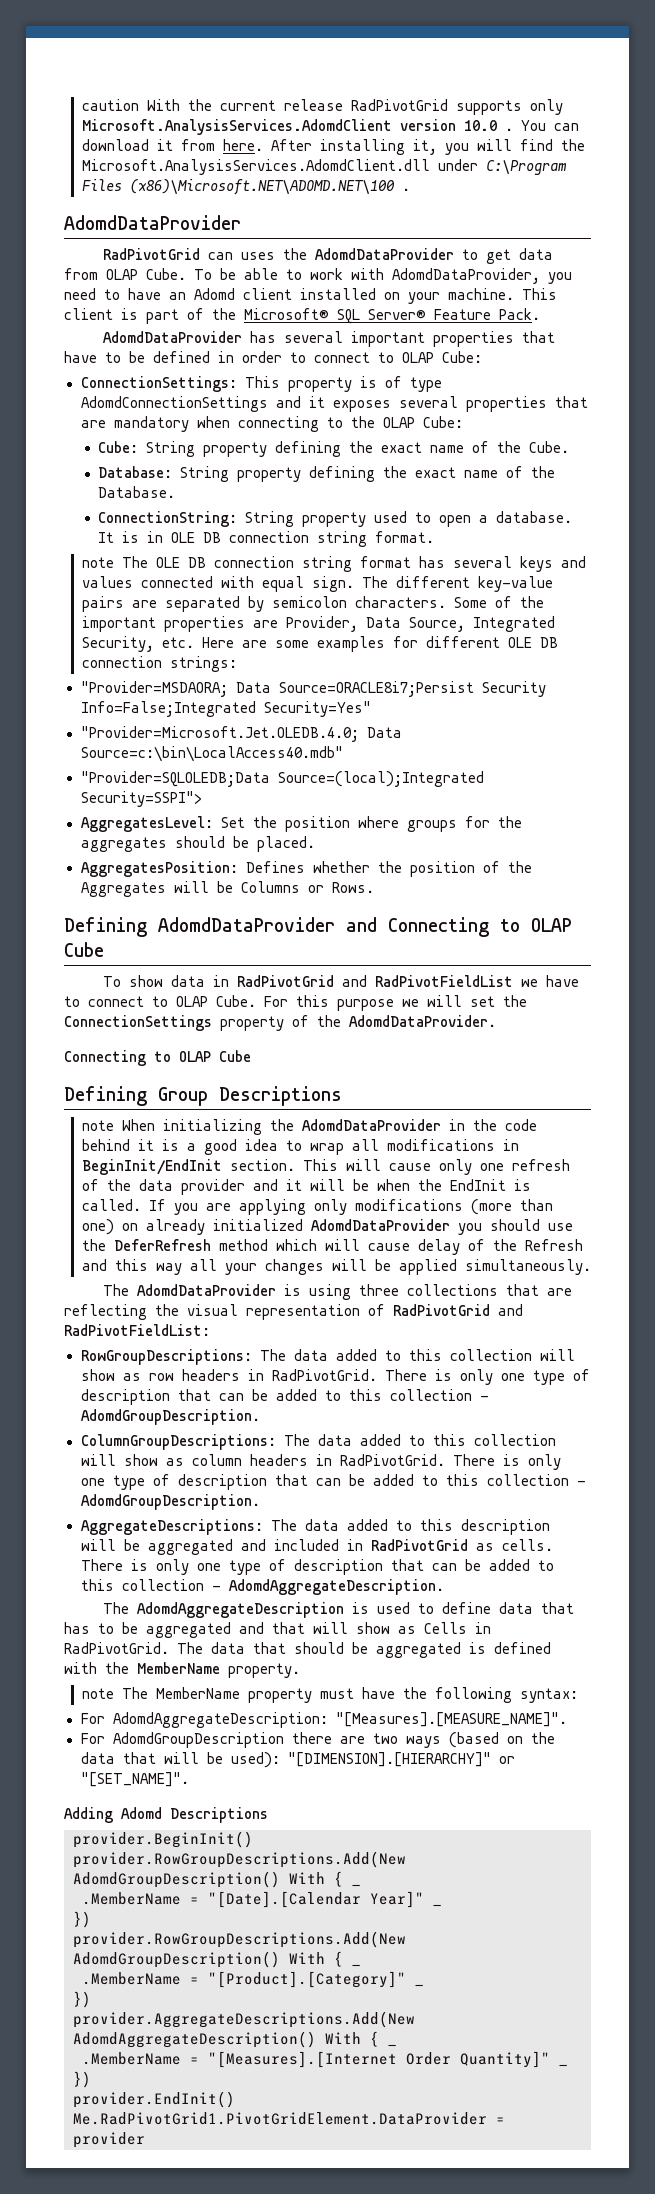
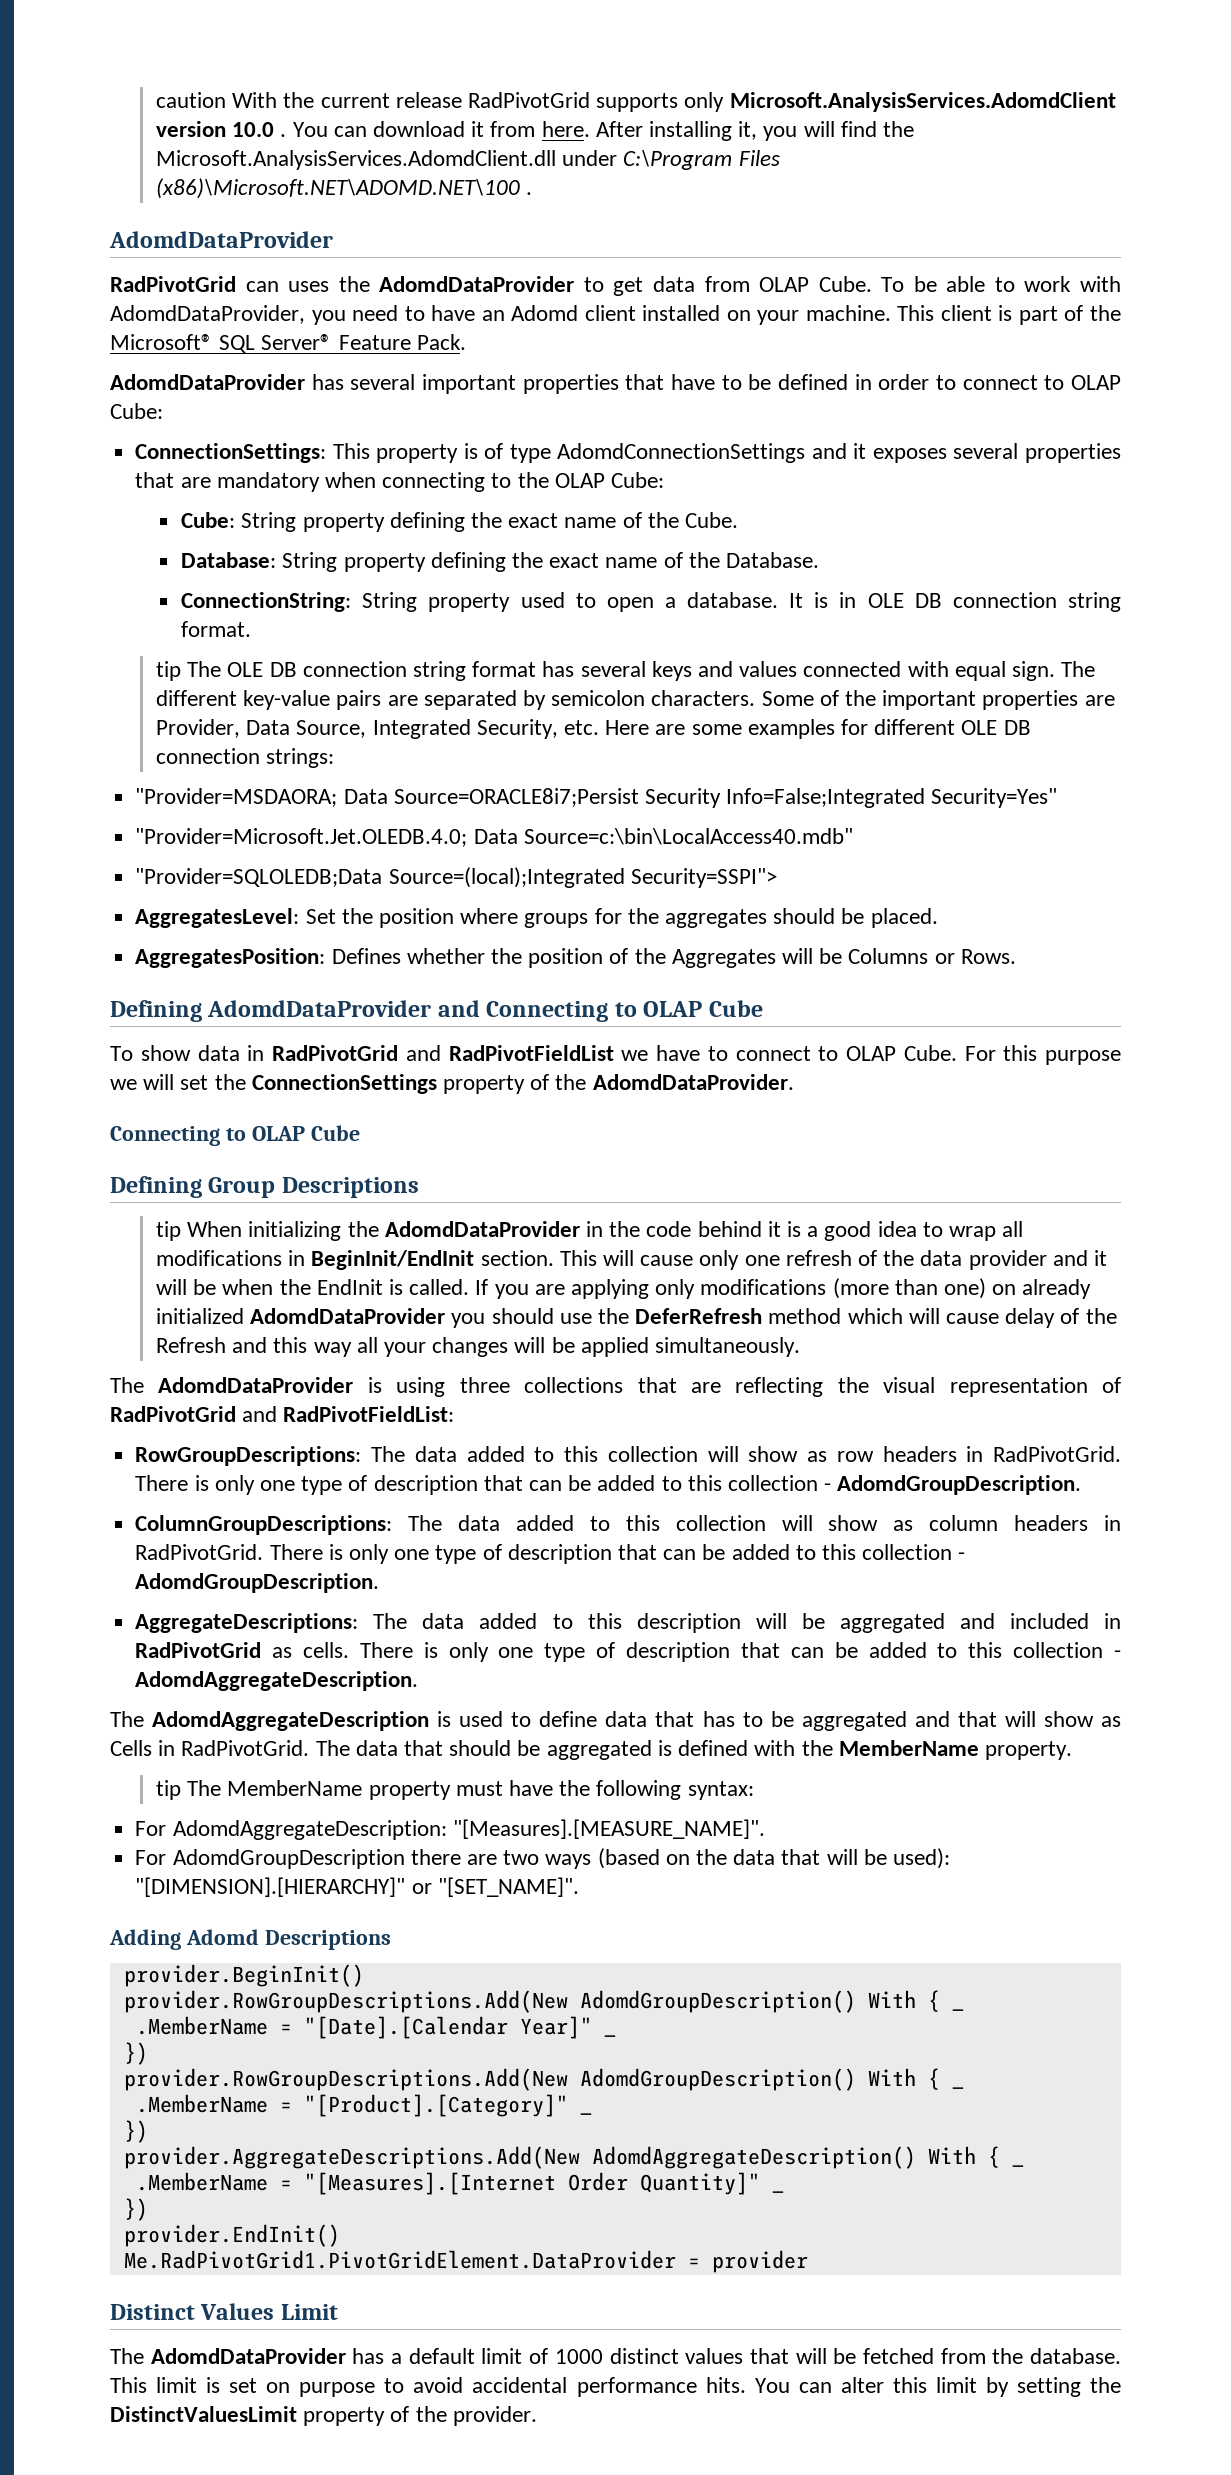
- note The OLE DB connection string format has several keys and values connected with equal sign.
+ tip The OLE DB connection string format has several keys and values connected with equal sign.
- note When initializing the AdomdDataProvider in the code behind it is a good idea to wrap all modifications in BeginInit/EndInit section.
+ tip When initializing the AdomdDataProvider in the code behind it is a good idea to wrap all modifications in BeginInit/EndInit section.
- note The MemberName property must have the following syntax:
+ tip The MemberName property must have the following syntax:
+ Distinct Values Limit
+ The AdomdDataProvider has a default limit of 1000 distinct values that will be fetched from the database. This limit is set on purpose to avoid accidental performance hits. You can alter this limit by setting the DistinctValuesLimit property of the provider.

